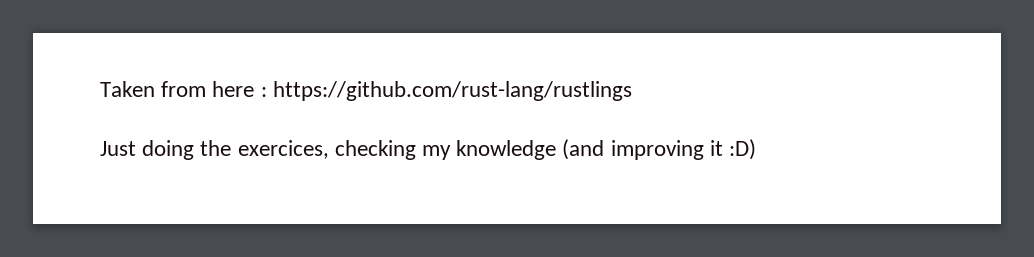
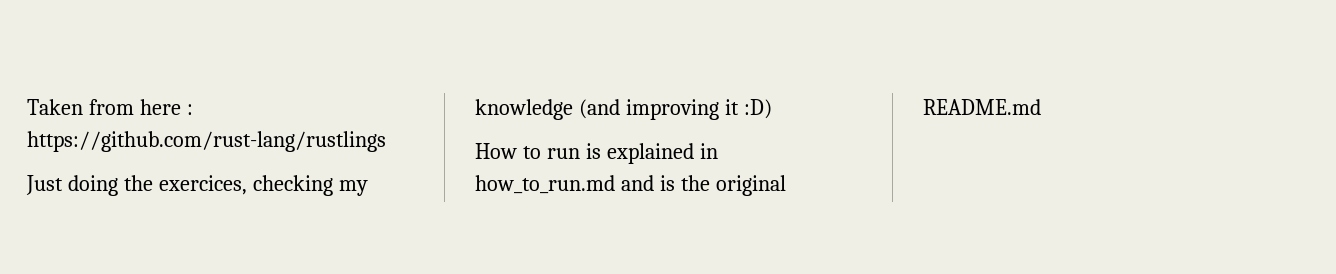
+ How to run is explained in how_to_run.md and is the original README.md

